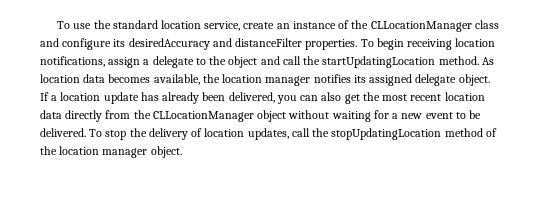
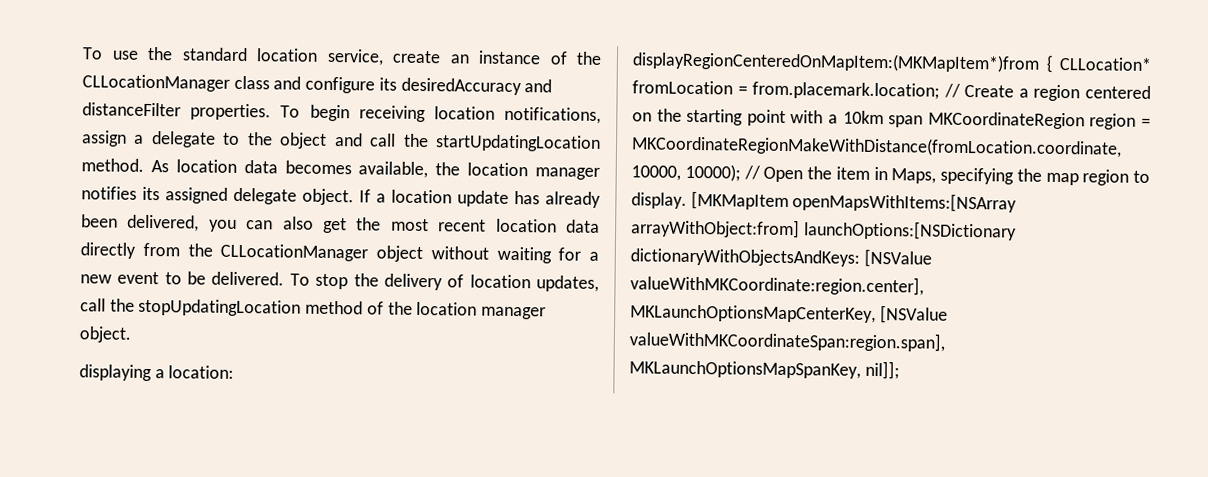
+ displaying a location: displayRegionCenteredOnMapItem:(MKMapItem*)from { CLLocation* fromLocation = from.placemark.location; // Create a region centered on the starting point with a 10km span MKCoordinateRegion region = MKCoordinateRegionMakeWithDistance(fromLocation.coordinate, 10000, 10000); // Open the item in Maps, specifying the map region to display. [MKMapItem openMapsWithItems:[NSArray arrayWithObject:from] launchOptions:[NSDictionary dictionaryWithObjectsAndKeys: [NSValue valueWithMKCoordinate:region.center], MKLaunchOptionsMapCenterKey, [NSValue valueWithMKCoordinateSpan:region.span], MKLaunchOptionsMapSpanKey, nil]];

